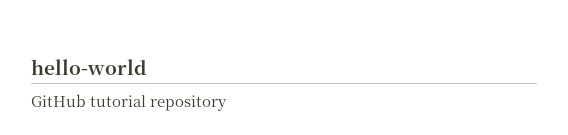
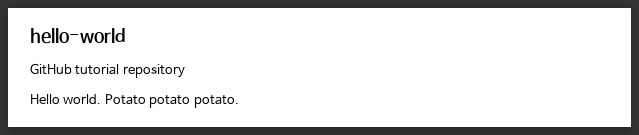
+ Hello world. Potato potato potato.

